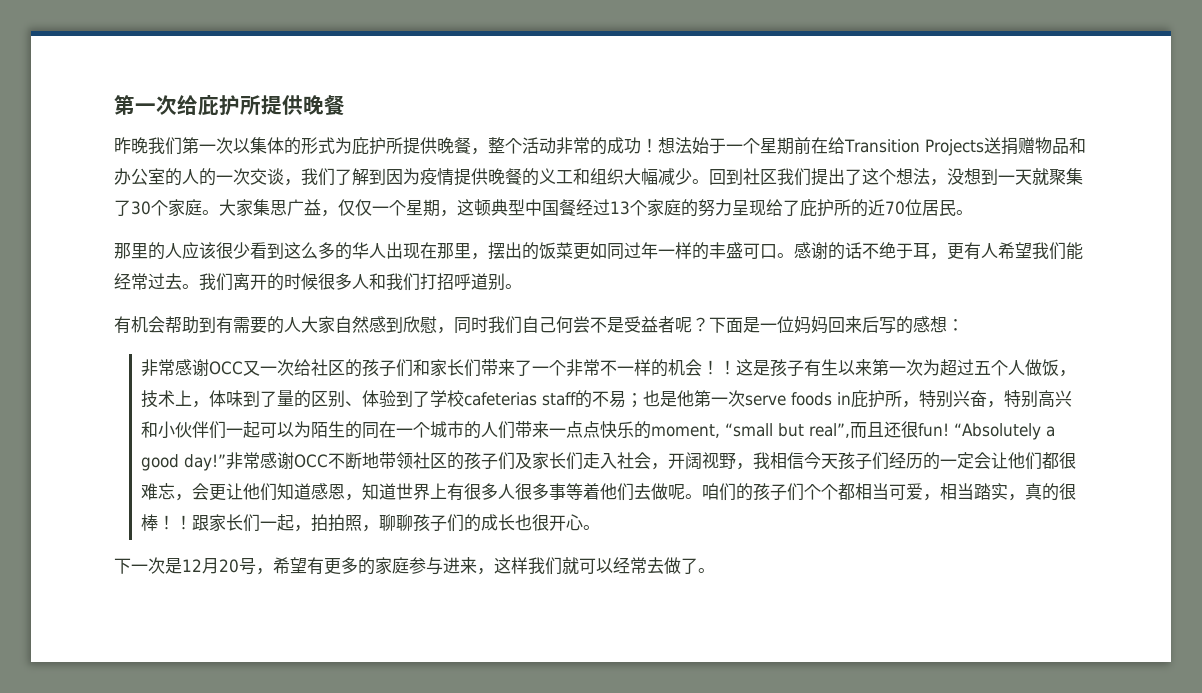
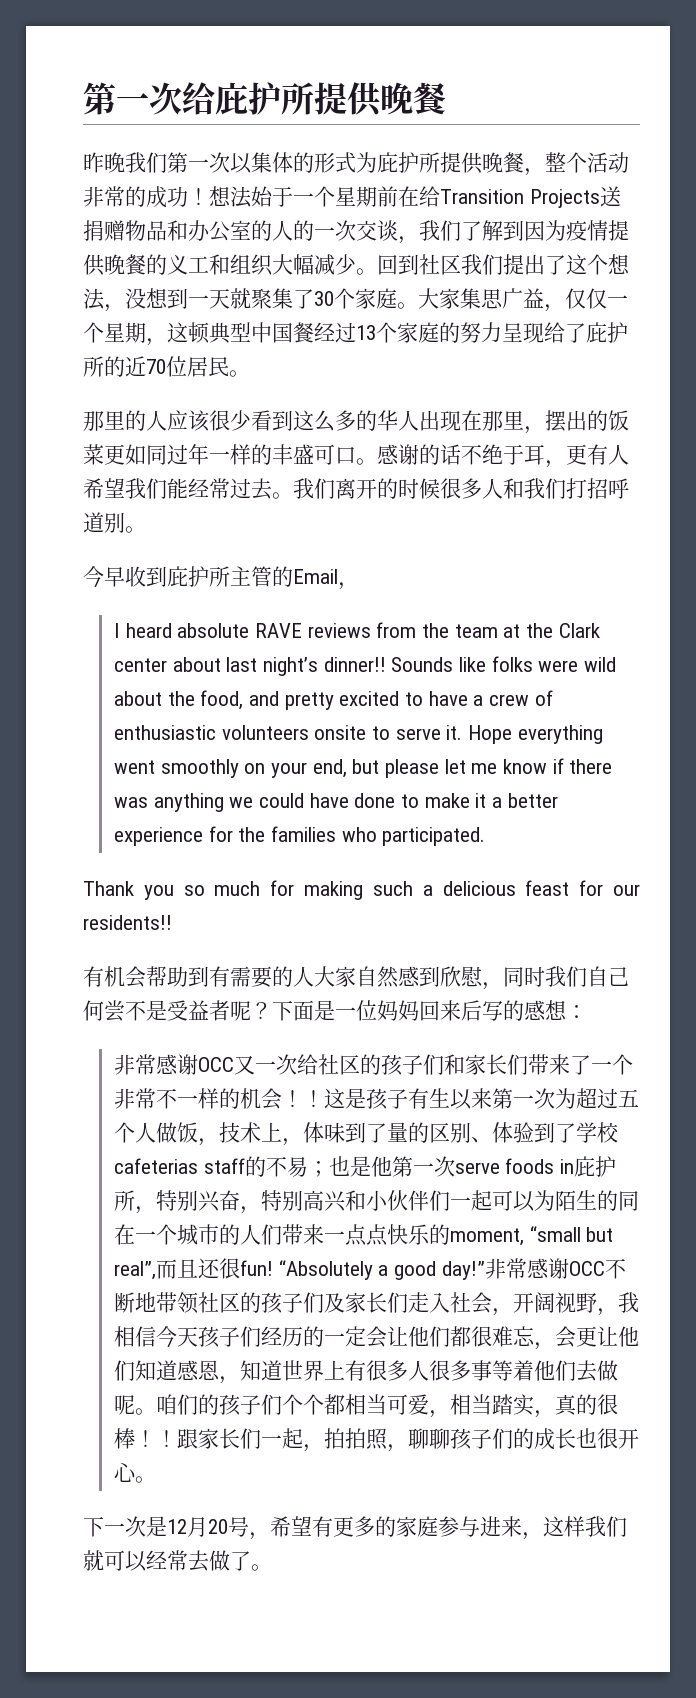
+ 今早收到庇护所主管的Email，
+ I heard absolute RAVE reviews from the team at the Clark center about last night’s dinner!! Sounds like folks were wild about the food, and pretty excited to have a crew of enthusiastic volunteers onsite to serve it. Hope everything went smoothly on your end, but please let me know if there was anything we could have done to make it a better experience for the families who participated.
+ Thank you so much for making such a delicious feast for our residents!!

